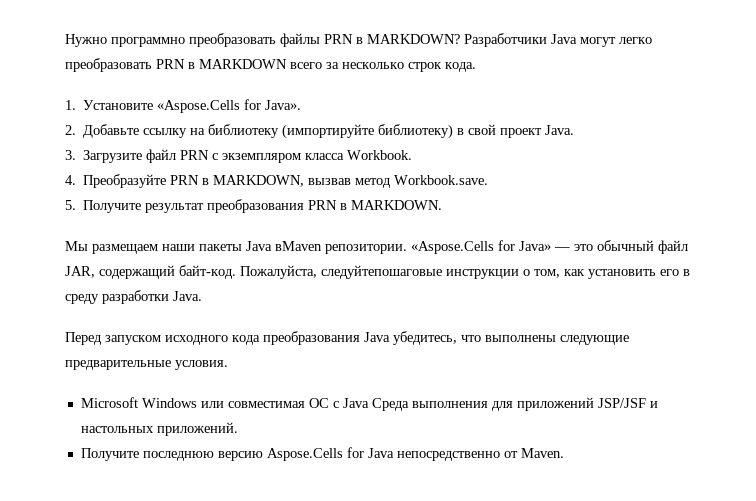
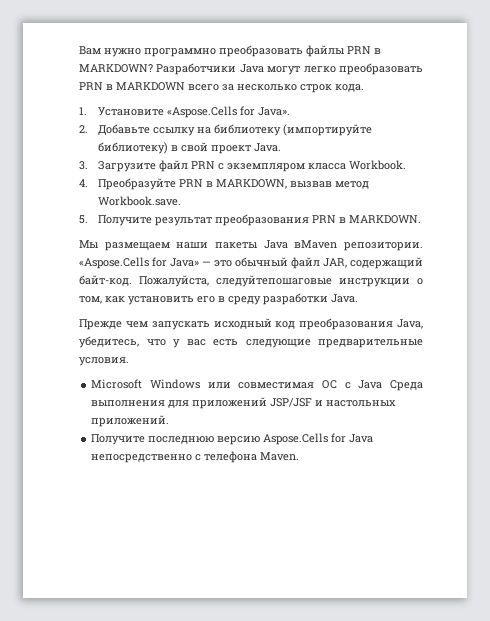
- Нужно программно преобразовать файлы PRN в MARKDOWN?
+ Вам нужно программно преобразовать файлы PRN в MARKDOWN?
- Перед запуском исходного кода преобразования Java убедитесь, что выполнены следующие предварительные условия.
+ Прежде чем запускать исходный код преобразования Java, убедитесь, что у вас есть следующие предварительные условия.
- Получите последнюю версию Aspose.Cells for Java непосредственно от Maven.
+ Получите последнюю версию Aspose.Cells for Java непосредственно с телефона Maven.

